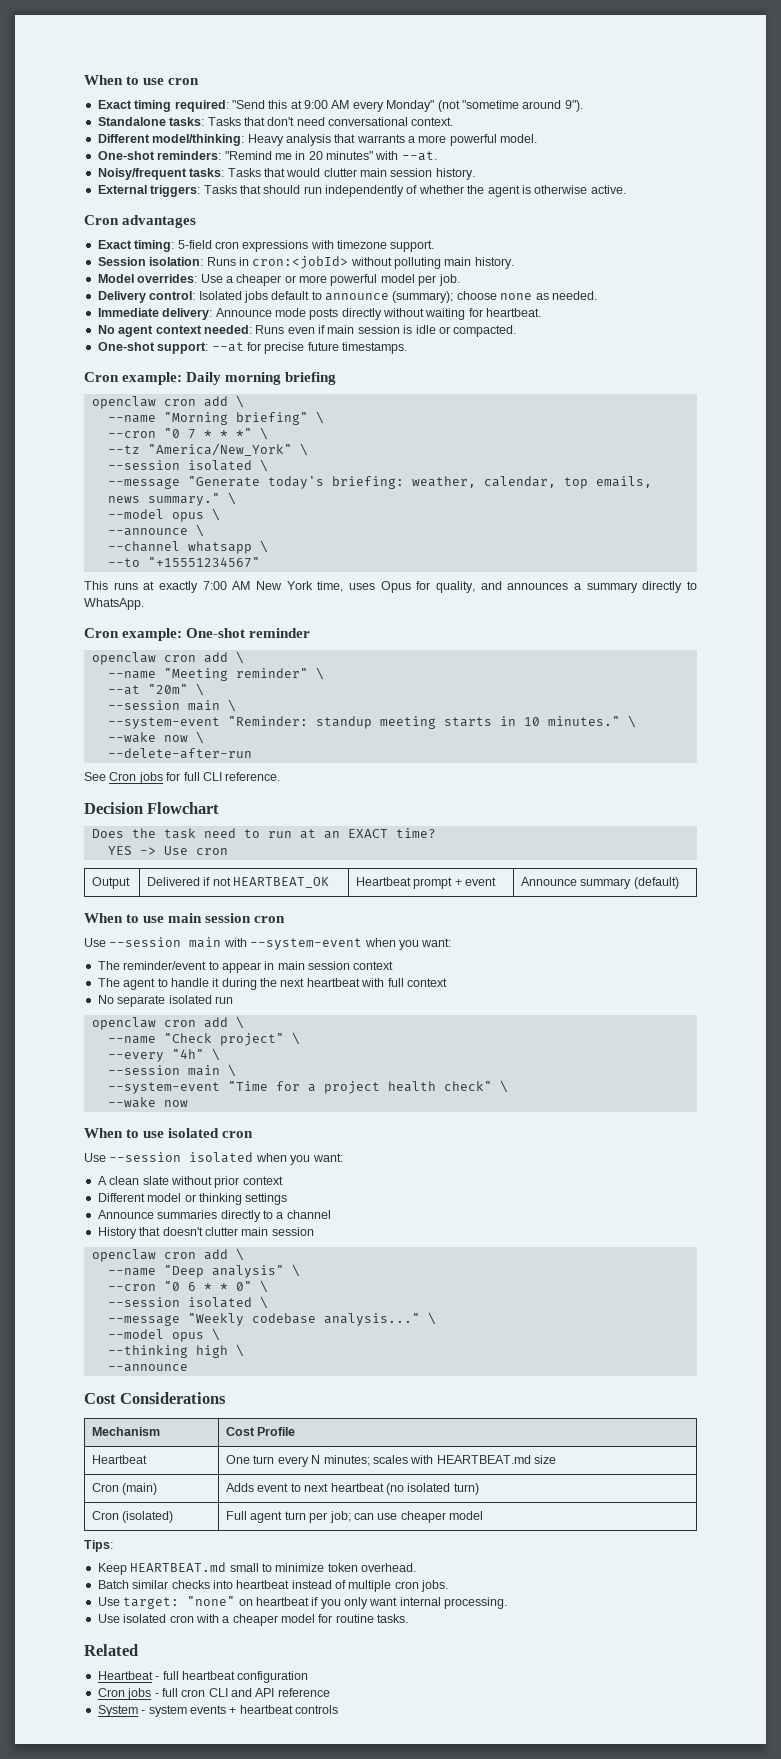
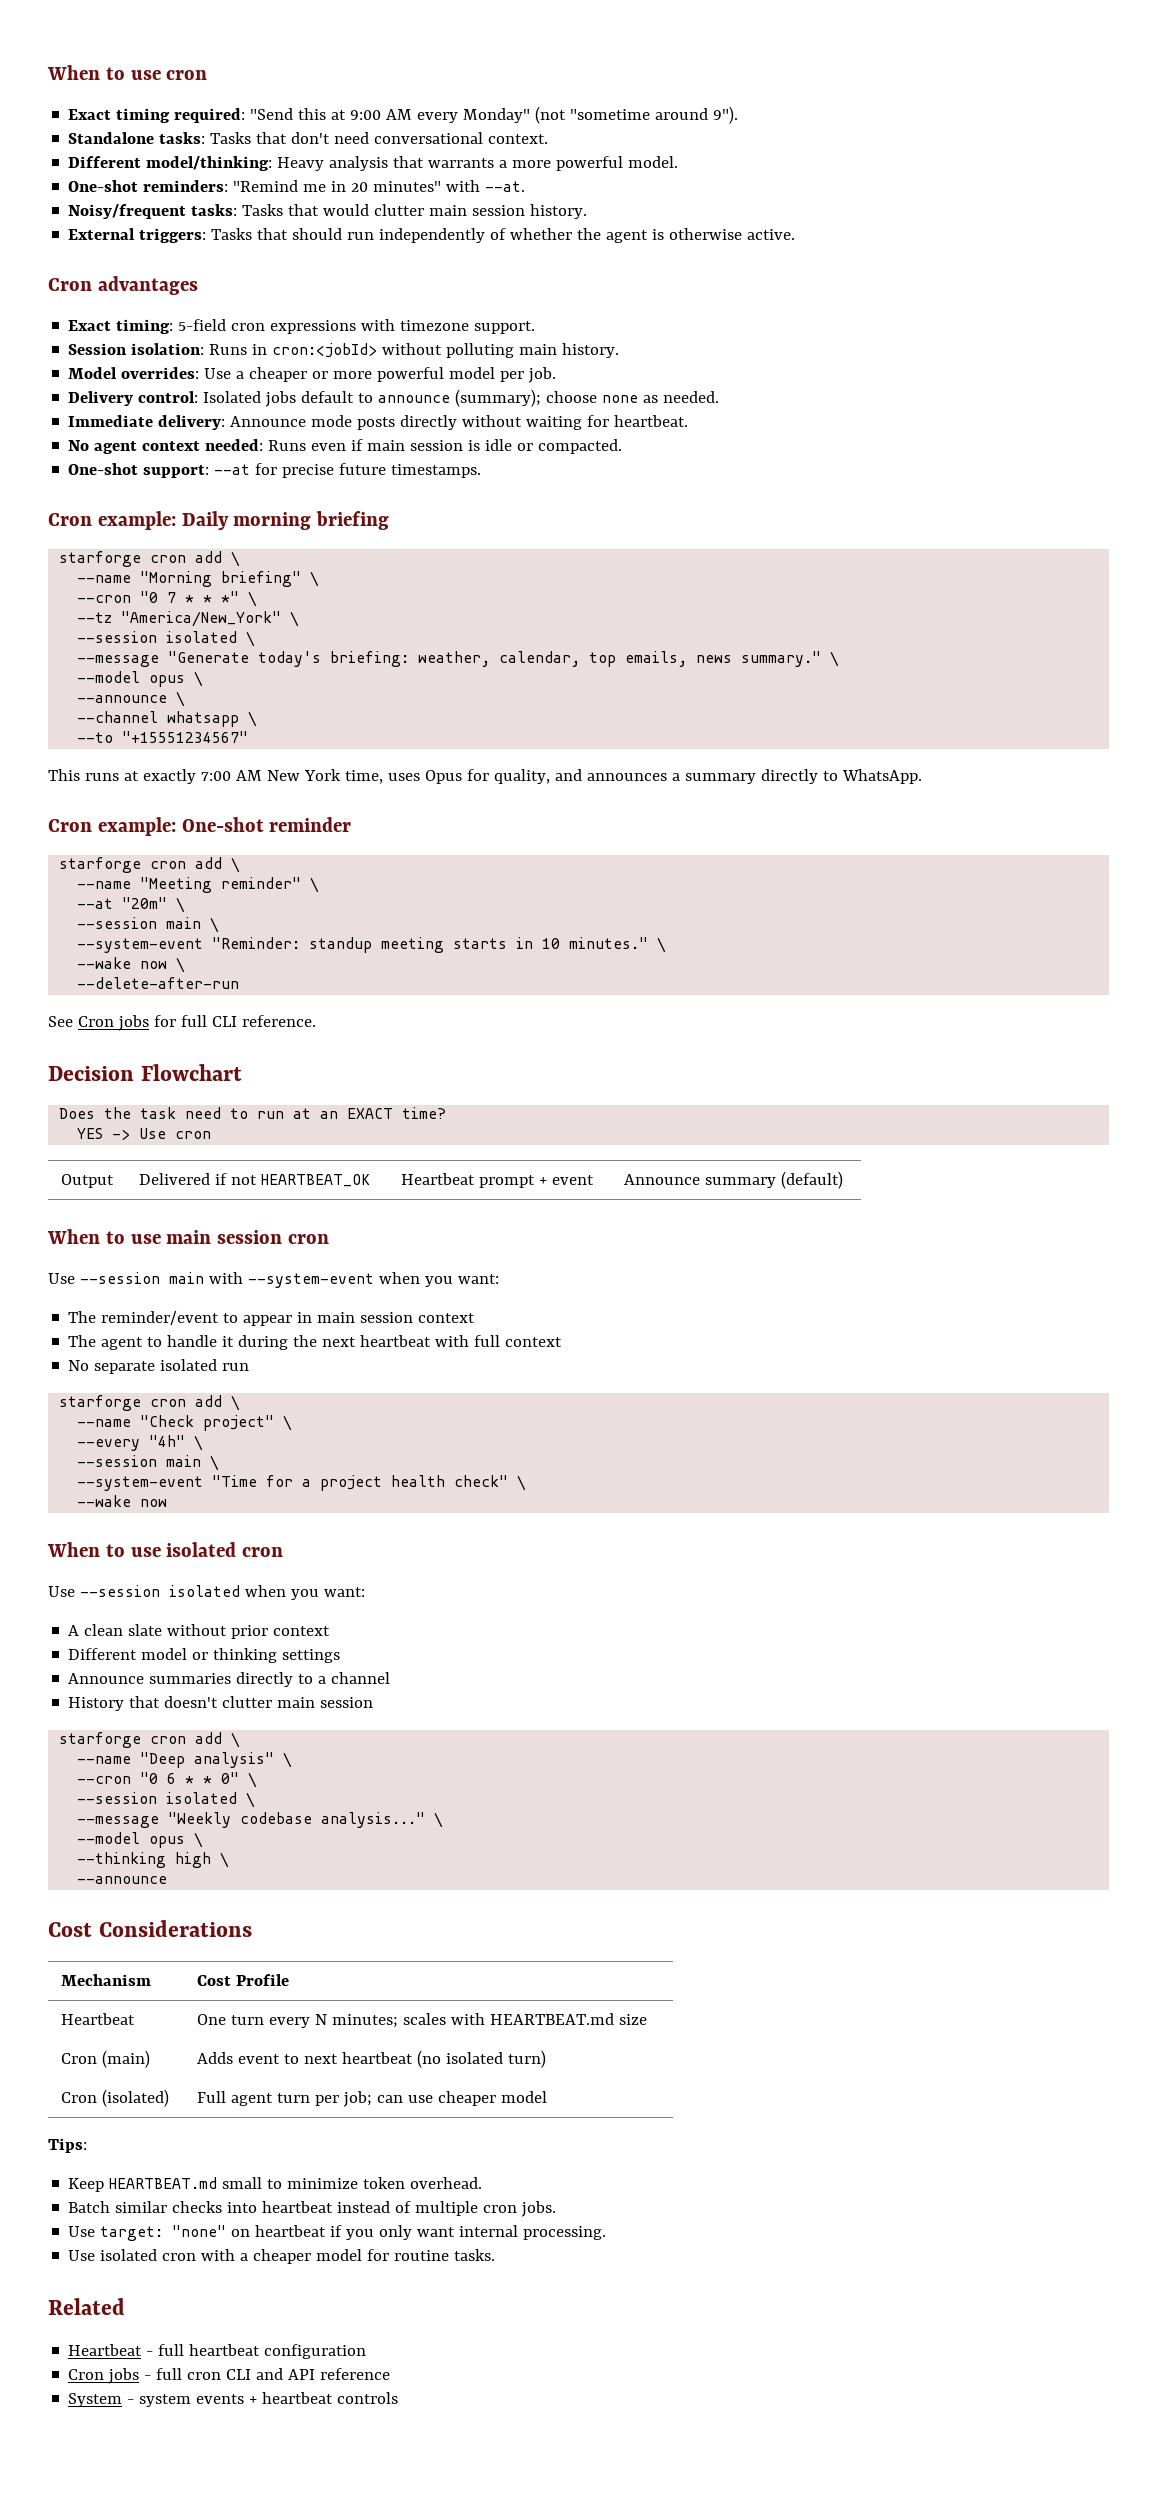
  Cron example: Daily morning briefing
- openclaw cron add \
+ starforge cron add \
  Cron example: One-shot reminder
- openclaw cron add \
+ starforge cron add \
  No separate isolated run
- openclaw cron add \
+ starforge cron add \
  History that doesn't clutter main session
- openclaw cron add \
+ starforge cron add \

